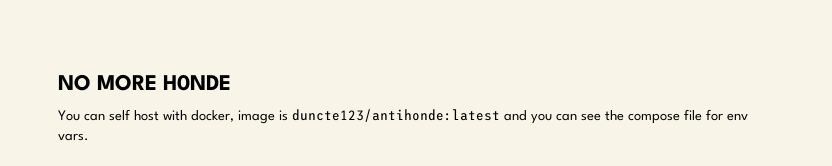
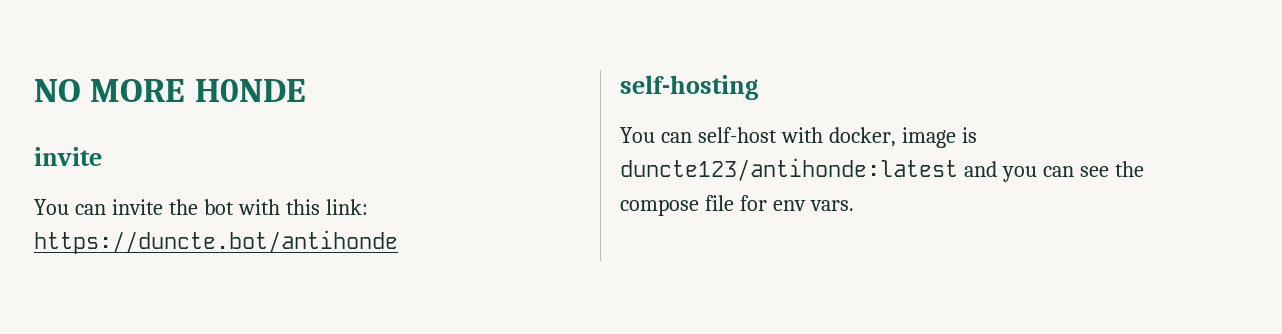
  NO MORE H0NDE
- You can self host with docker, image is duncte123/antihonde:latest and you can see the compose file for env vars.
+ invite
+ You can invite the bot with this link: https://duncte.bot/antihonde
+ self-hosting
+ You can self-host with docker, image is duncte123/antihonde:latest and you can see the compose file for env vars.

